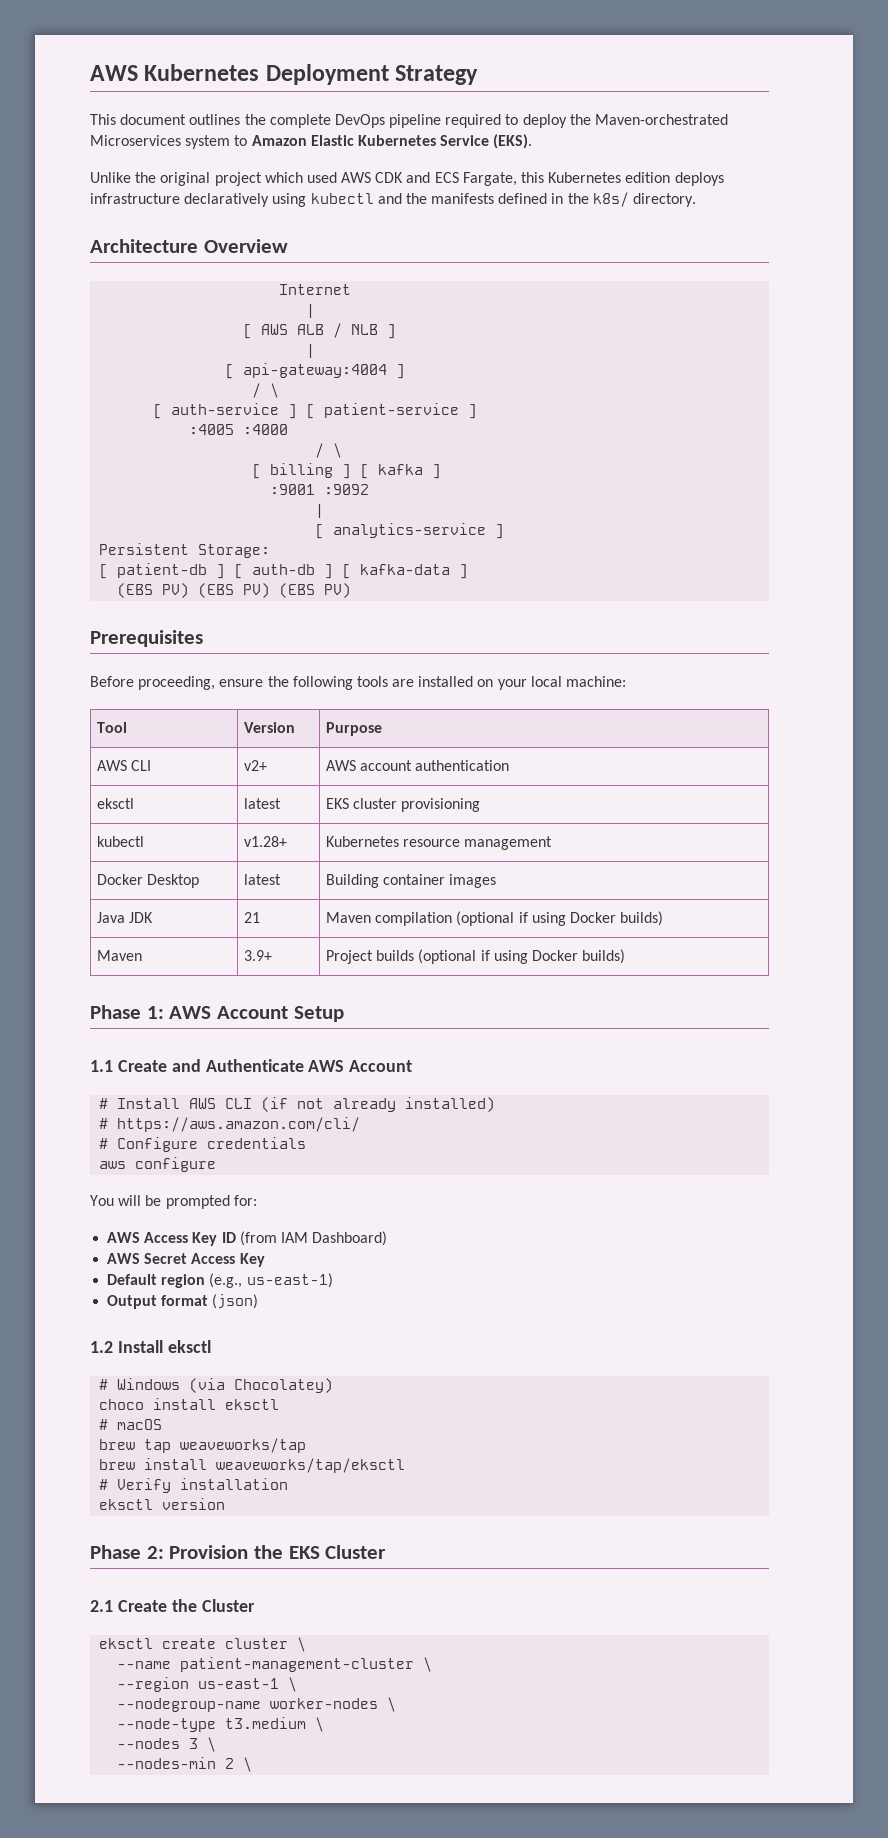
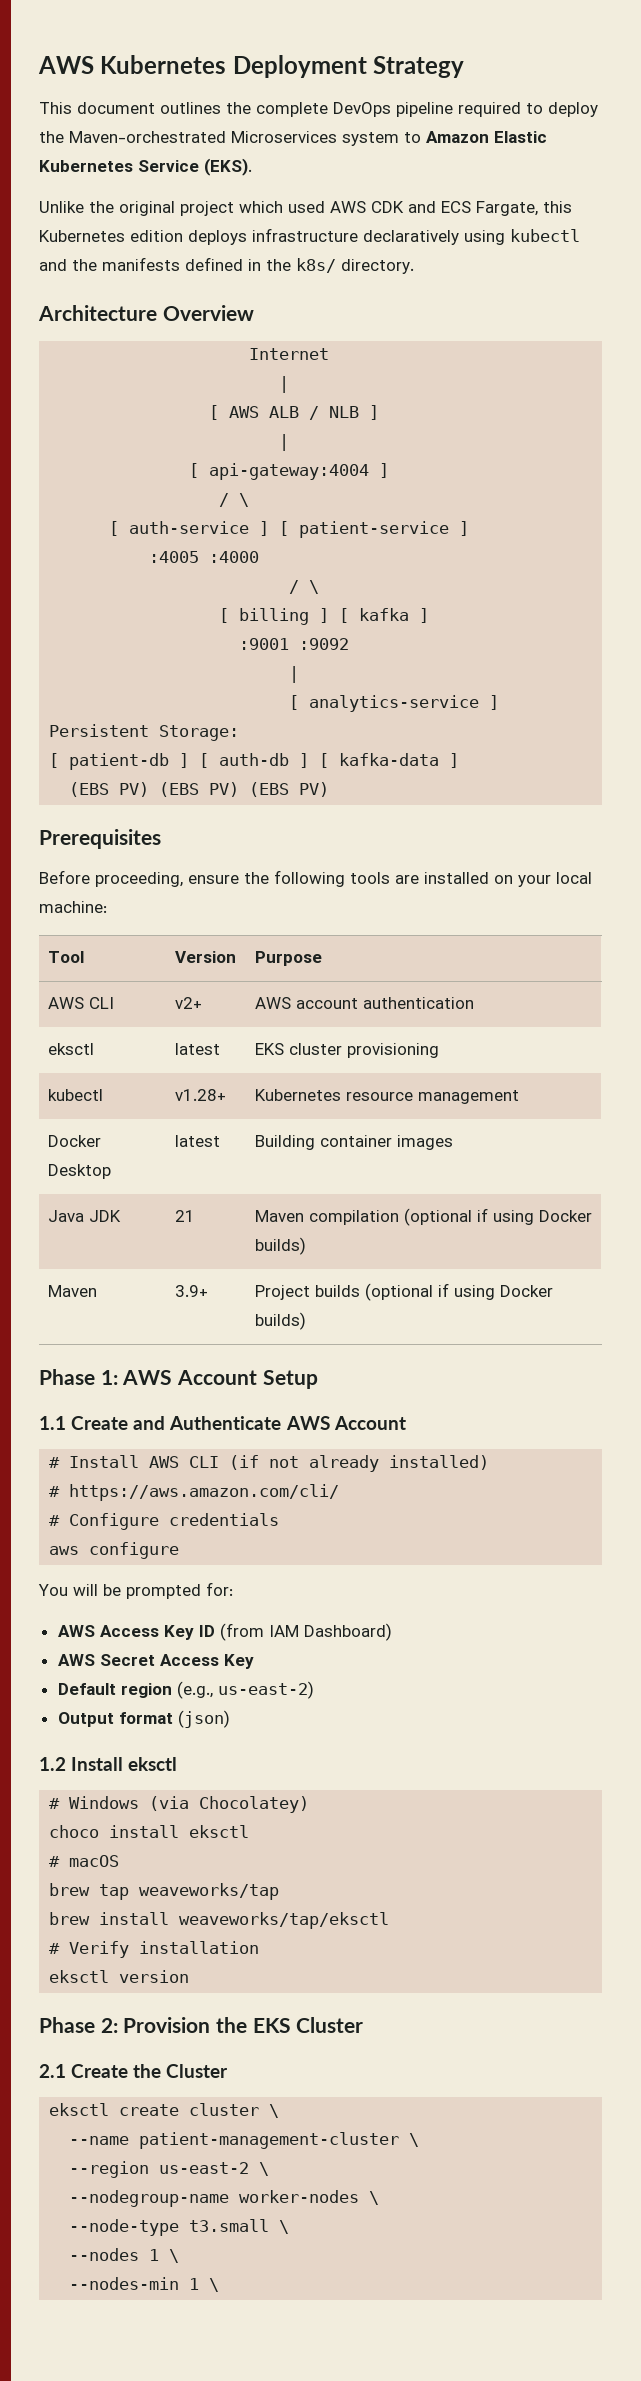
- Default region (e.g., us-east-1)
+ Default region (e.g., us-east-2)
- --region us-east-1 \
+ --region us-east-2 \
- --node-type t3.medium \
+ --node-type t3.small \
- --nodes 3 \
+ --nodes 1 \
- --nodes-min 2 \
+ --nodes-min 1 \

